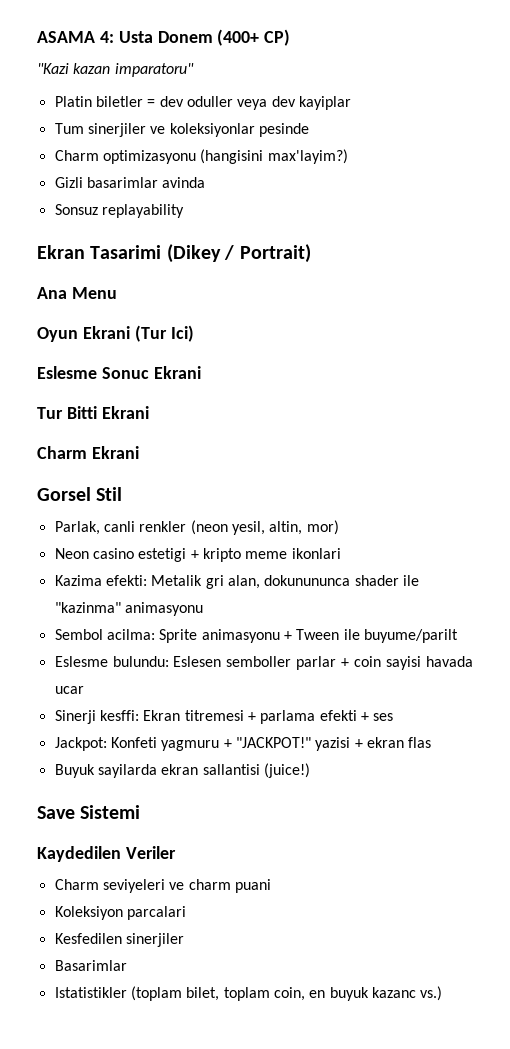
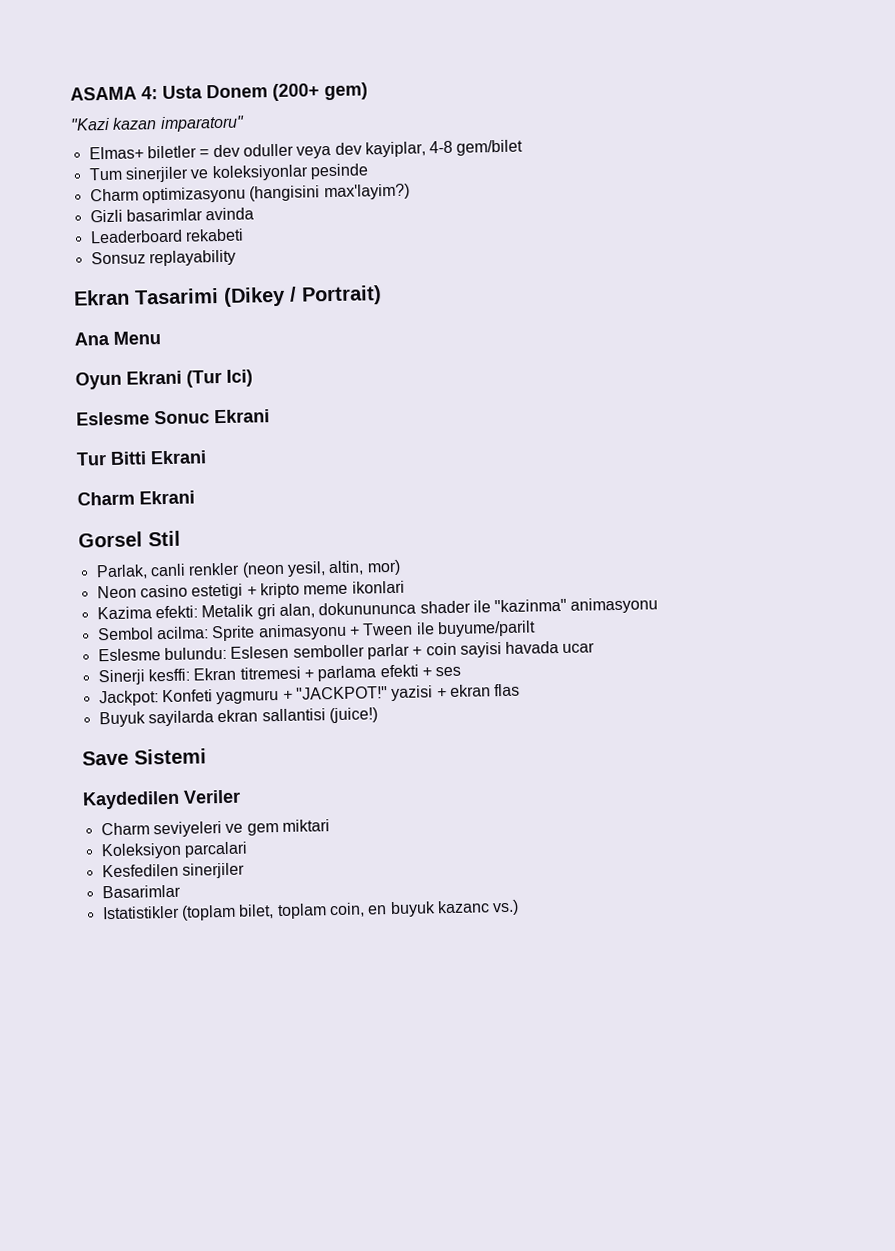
- ASAMA 4: Usta Donem (400+ CP)
+ ASAMA 4: Usta Donem (200+ gem)
- Platin biletler = dev oduller veya dev kayiplar
+ Elmas+ biletler = dev oduller veya dev kayiplar, 4-8 gem/bilet
+ Leaderboard rekabeti
- Charm seviyeleri ve charm puani
+ Charm seviyeleri ve gem miktari

